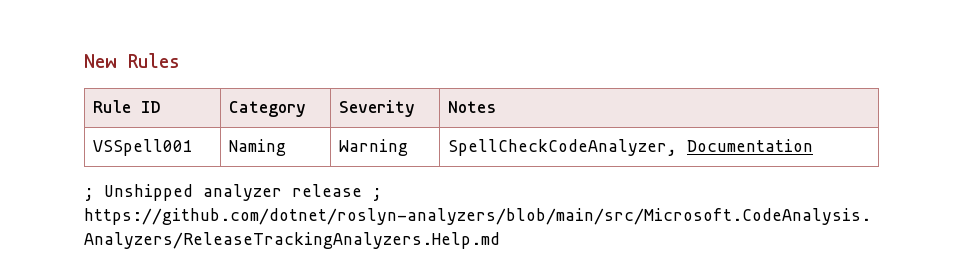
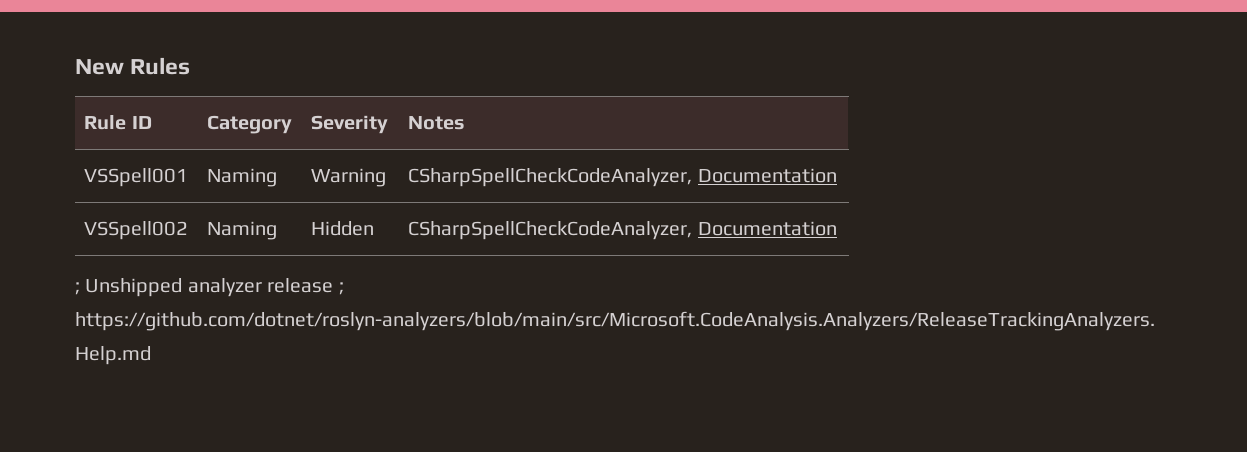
- VSSpell001 | Naming | Warning | SpellCheckCodeAnalyzer, Documentation
+ VSSpell001 | Naming | Warning | CSharpSpellCheckCodeAnalyzer, Documentation
+ VSSpell002 | Naming | Hidden | CSharpSpellCheckCodeAnalyzer, Documentation

